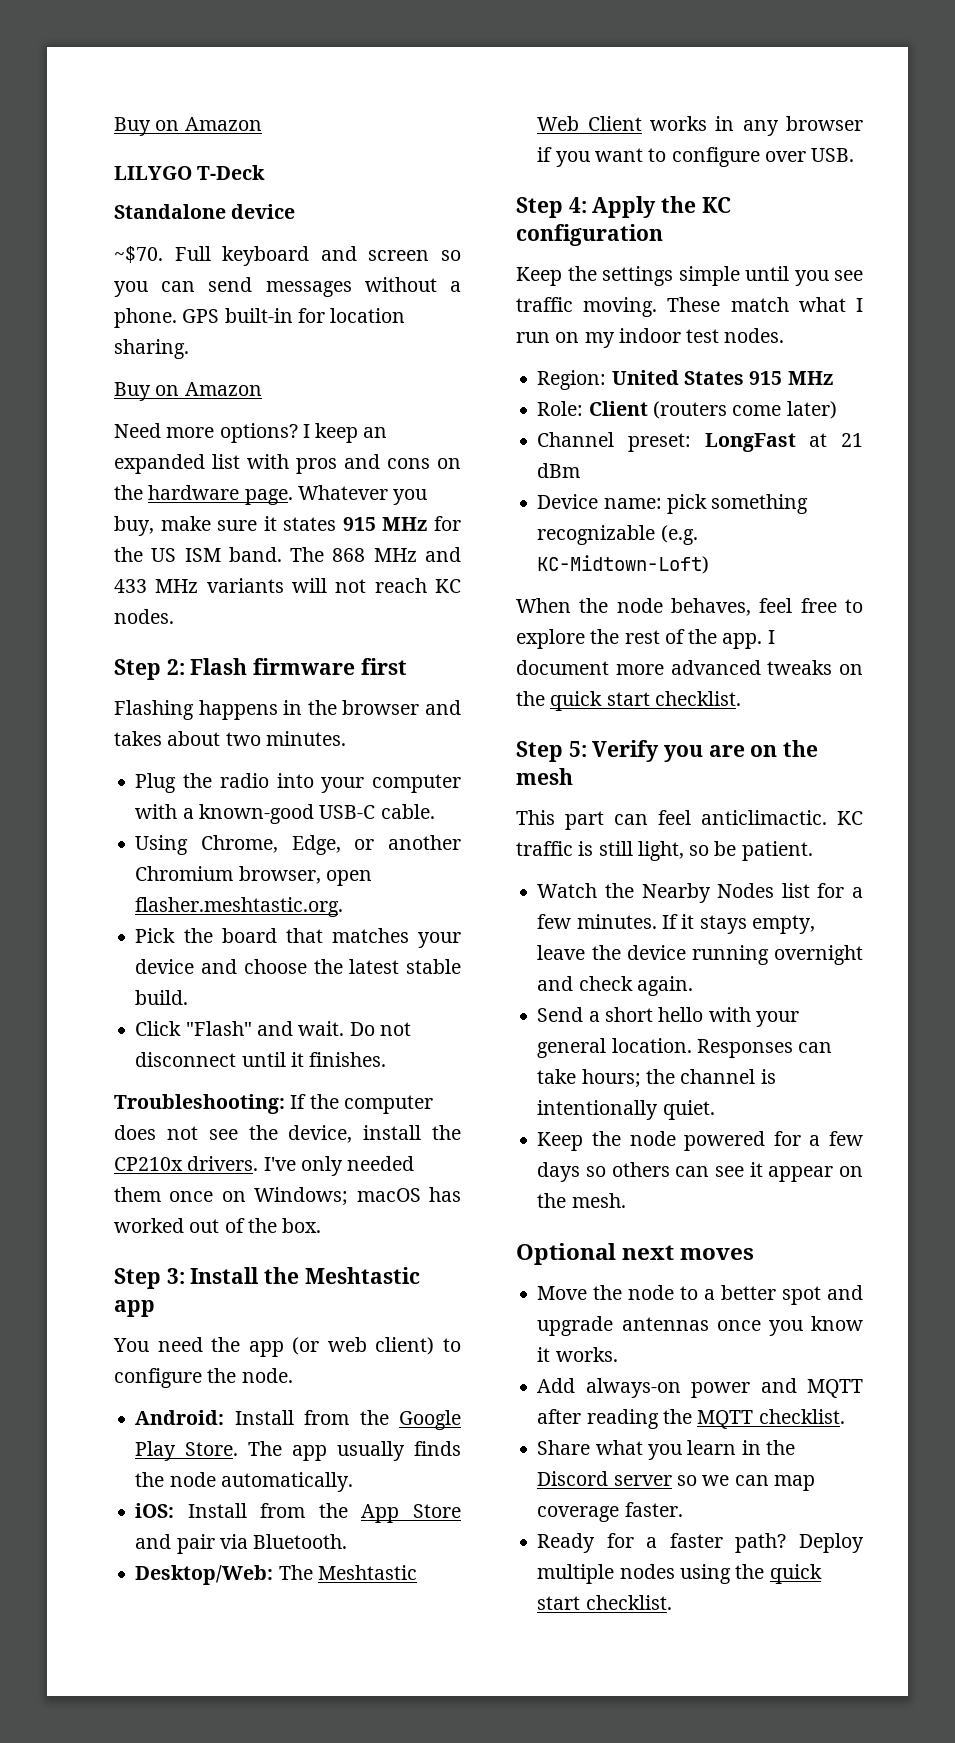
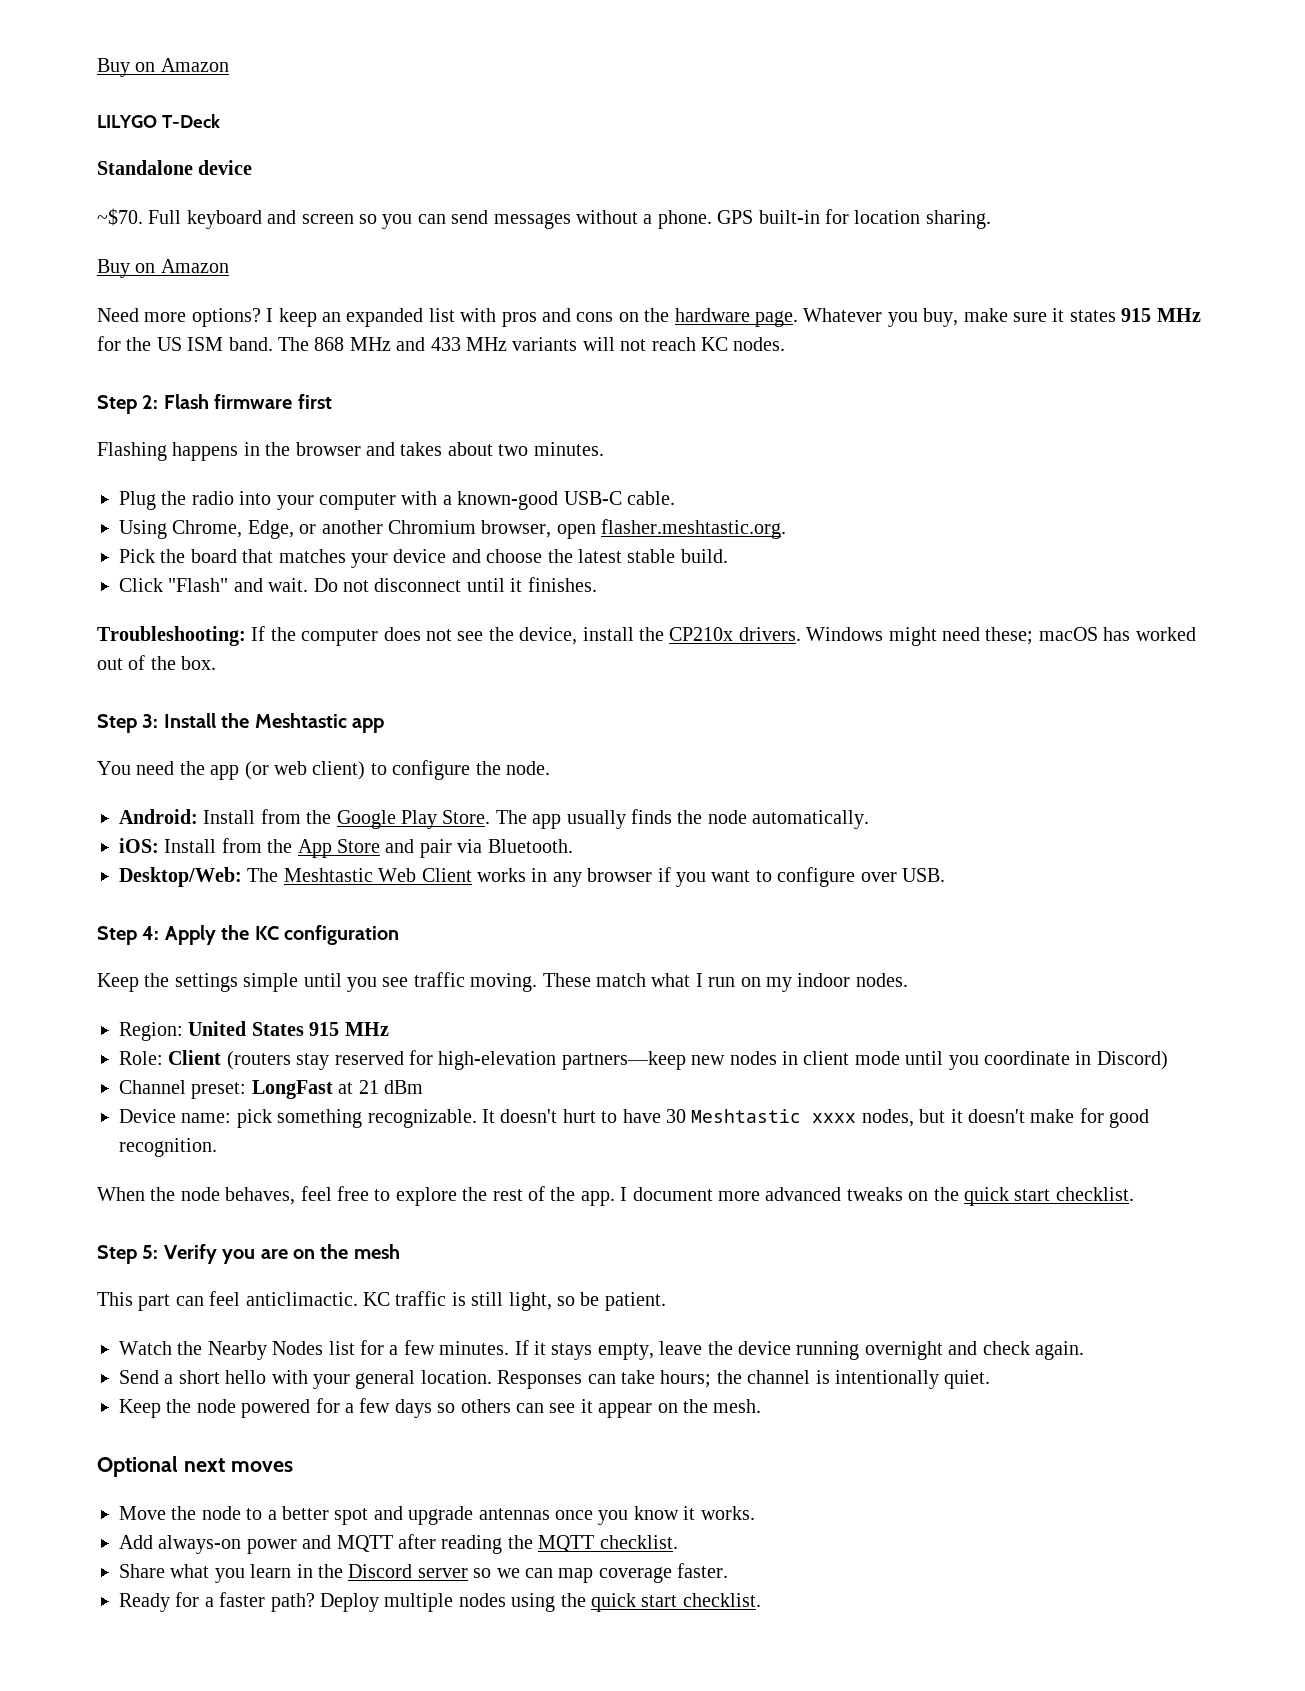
- I've only needed them once on Windows; macOS has worked out of the box.
+ Windows might need these; macOS has worked out of the box.
- These match what I run on my indoor test nodes.
+ These match what I run on my indoor nodes.
- Role: Client (routers come later)
+ Role: Client (routers stay reserved for high-elevation partners—keep new nodes in client mode until you coordinate in Discord)
- Device name: pick something recognizable (e.g. KC-Midtown-Loft)
+ Device name: pick something recognizable. It doesn't hurt to have 30 Meshtastic xxxx nodes, but it doesn't make for good recognition.

